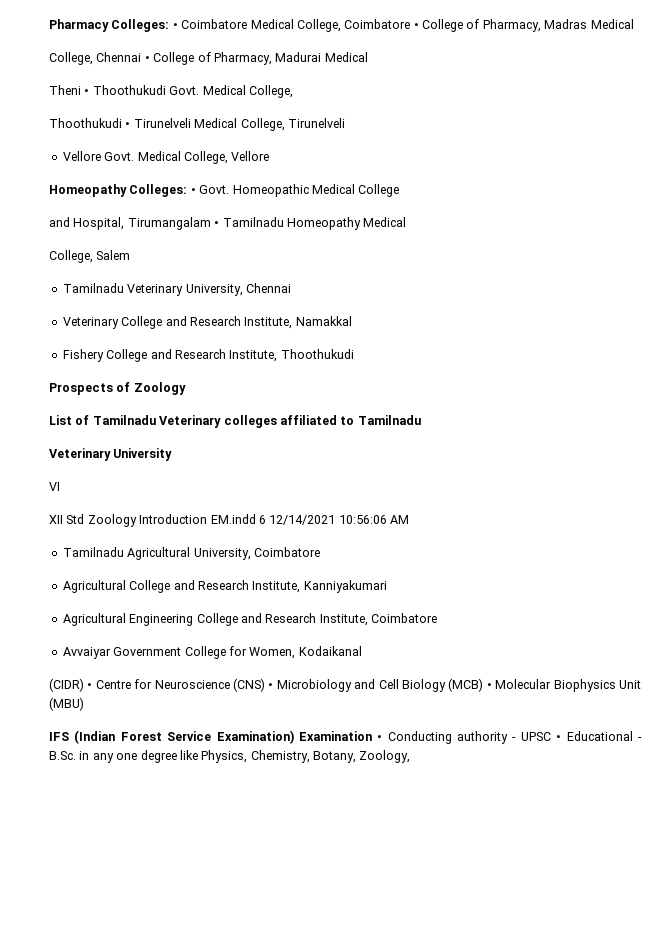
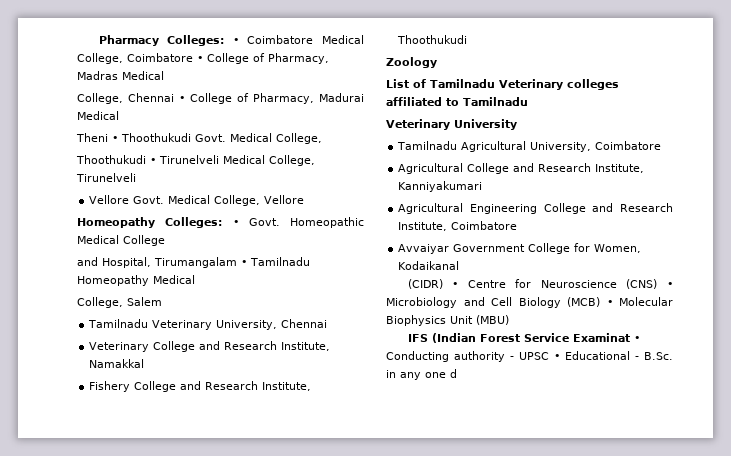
- Prospects of Zoology
+ Zoology
- VI
- XII Std Zoology Introduction EM.indd 6 12/14/2021 10:56:06 AM
- IFS (Indian Forest Service Examination) Examination • Conducting authority - UPSC • Educational - B.Sc. in any one degree like Physics, Chemistry, Botany, Zoology,
+ IFS (Indian Forest Service Examinat • Conducting authority - UPSC • Educational - B.Sc. in any one d

